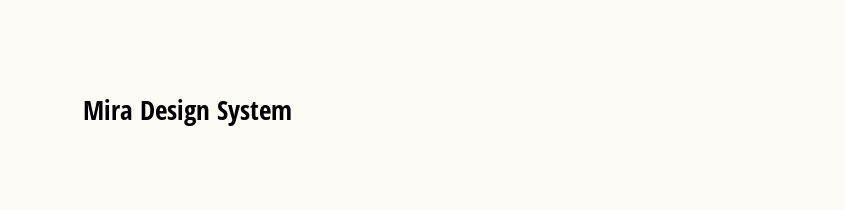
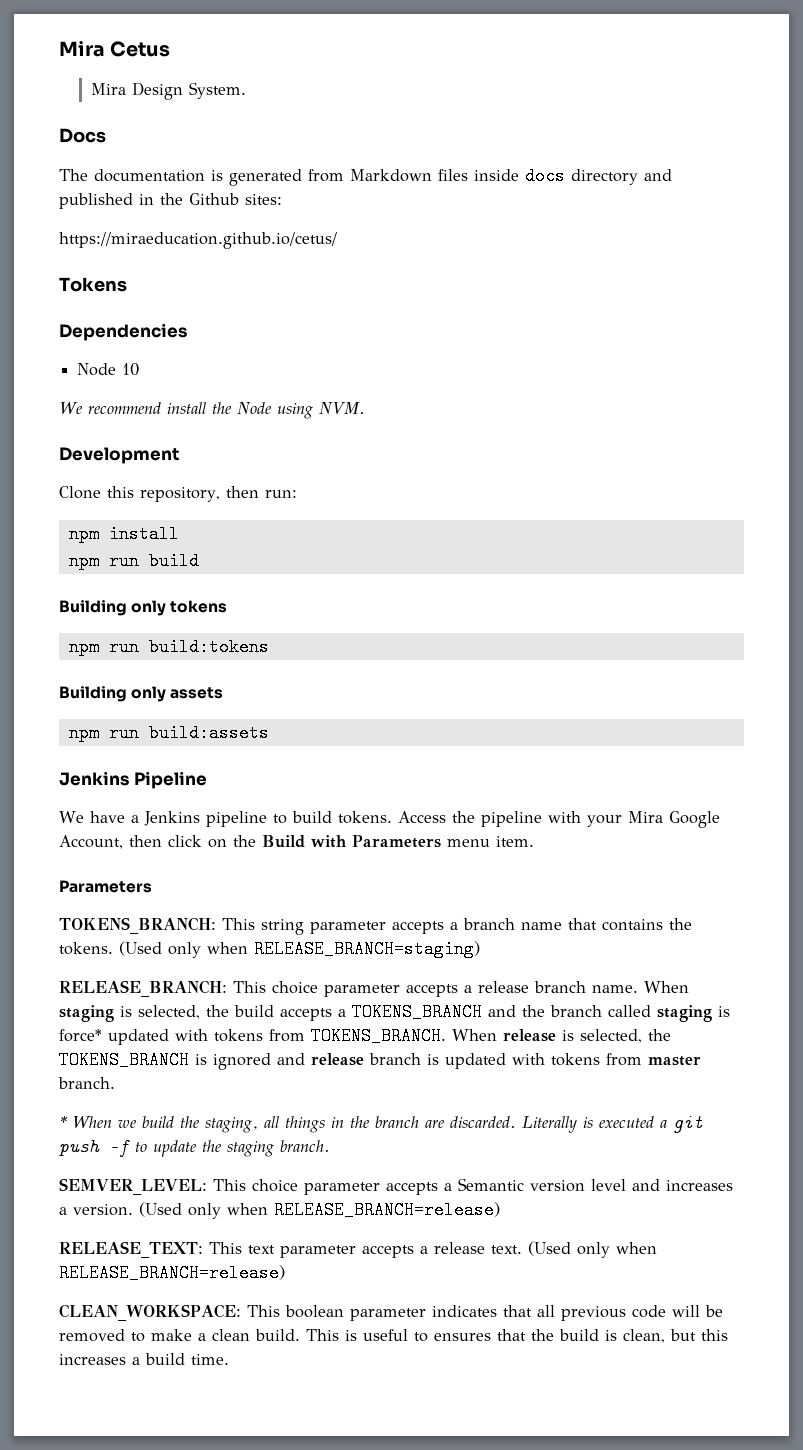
- Mira Design System
+ Mira Cetus
+ Mira Design System.
+ Docs
+ The documentation is generated from Markdown files inside docs directory and published in the Github sites:
+ https://miraeducation.github.io/cetus/
+ Tokens
+ Dependencies
+ Node 10
+ We recommend install the Node using NVM.
+ Development
+ Clone this repository, then run:
+ npm install
+ npm run build
+ Building only tokens
+ npm run build:tokens
+ Building only assets
+ npm run build:assets
+ Jenkins Pipeline
+ We have a Jenkins pipeline to build tokens. Access the pipeline with your Mira Google Account, then click on the Build with Parameters menu item.
+ Parameters
+ TOKENS_BRANCH: This string parameter accepts a branch name that contains the tokens. (Used only when RELEASE_BRANCH=staging)
+ RELEASE_BRANCH: This choice parameter accepts a release branch name. When staging is selected, the build accepts a TOKENS_BRANCH and the branch called staging is force* updated with tokens from TOKENS_BRANCH. When release is selected, the TOKENS_BRANCH is ignored and release branch is updated with tokens from master branch.
+ * When we build the staging, all things in the branch are discarded. Literally is executed a git push -f to update the staging branch.
+ SEMVER_LEVEL: This choice parameter accepts a Semantic version level and increases a version. (Used only when RELEASE_BRANCH=release)
+ RELEASE_TEXT: This text parameter accepts a release text. (Used only when RELEASE_BRANCH=release)
+ CLEAN_WORKSPACE: This boolean parameter indicates that all previous code will be removed to make a clean build. This is useful to ensures that the build is clean, but this increases a build time.

